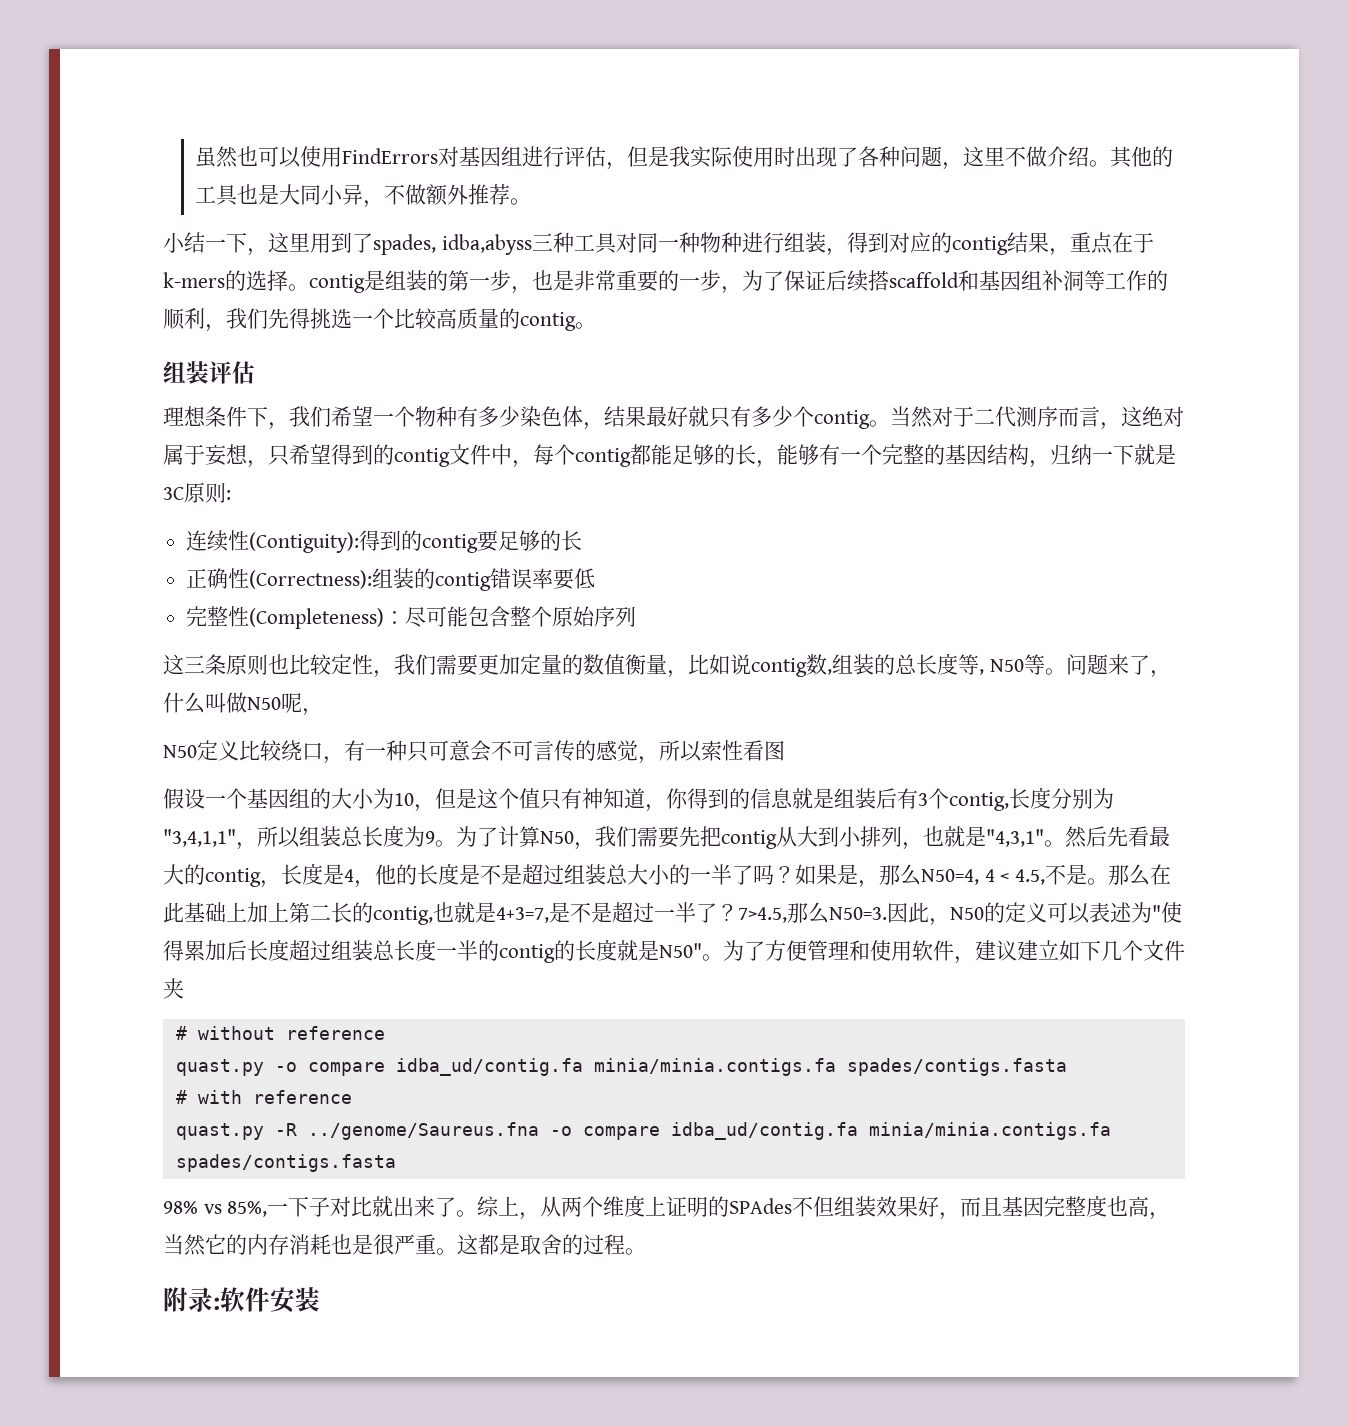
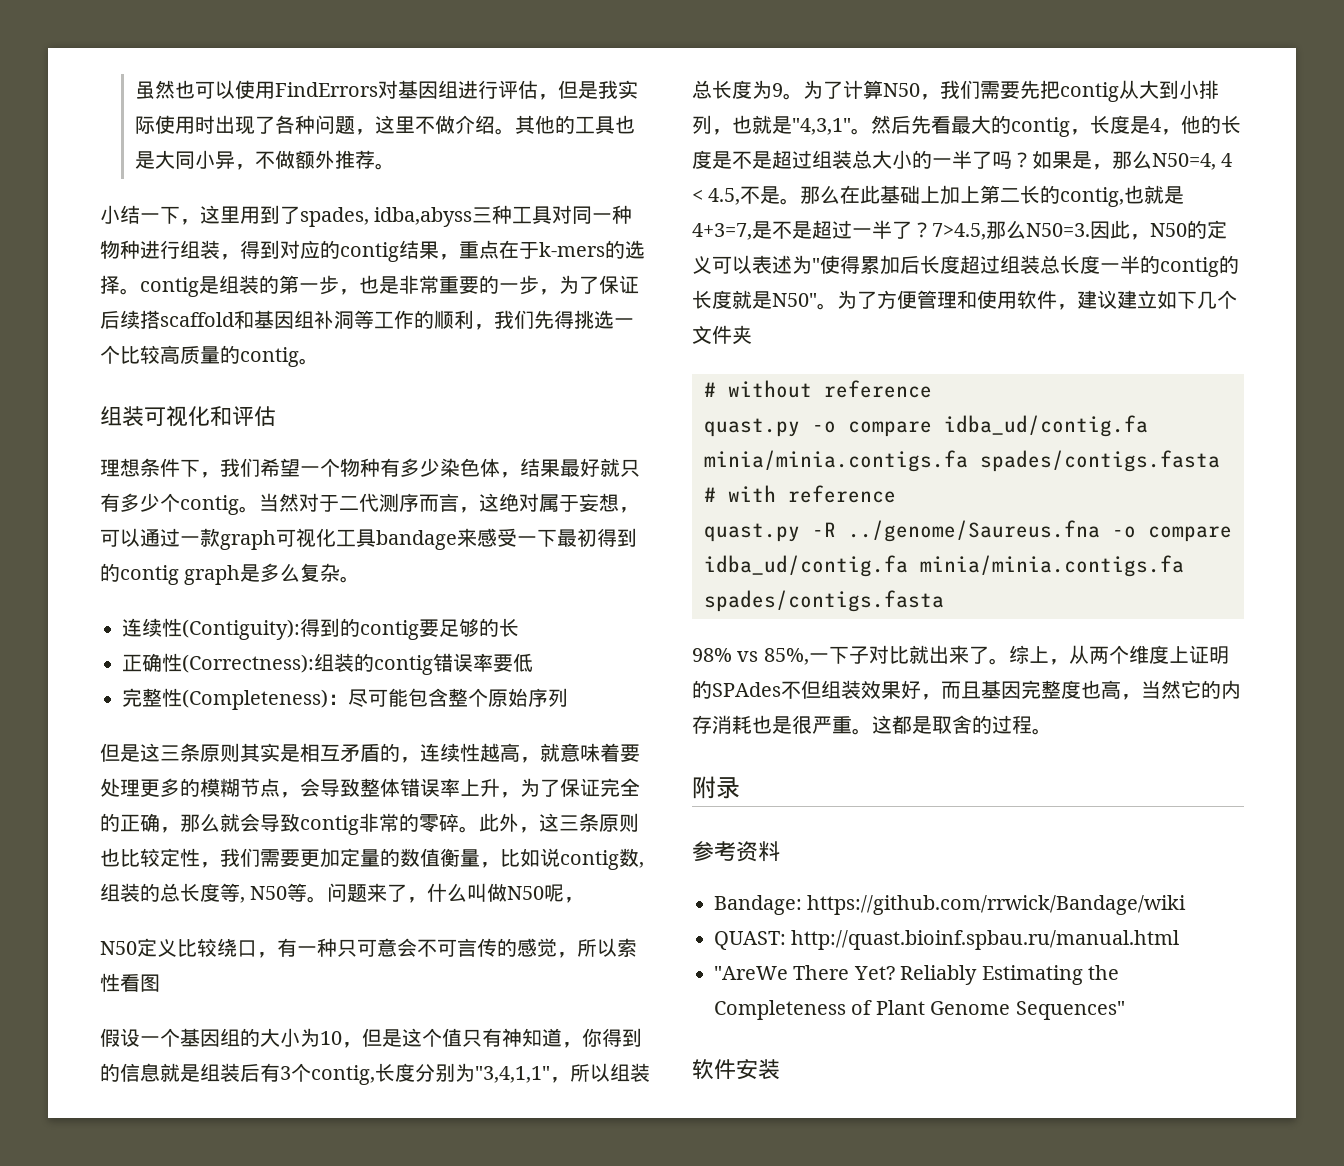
- 组装评估
+ 组装可视化和评估
- 当然对于二代测序而言，这绝对属于妄想，只希望得到的contig文件中，每个contig都能足够的长，能够有一个完整的基因结构，归纳一下就是3C原则:
+ 当然对于二代测序而言，这绝对属于妄想，可以通过一款graph可视化工具bandage来感受一下最初得到的contig graph是多么复杂。
- 这三条原则也比较定性，我们需要更加定量的数值衡量，比如说contig数,组装的总长度等, N50等。
+ 但是这三条原则其实是相互矛盾的，连续性越高，就意味着要处理更多的模糊节点，会导致整体错误率上升，为了保证完全的正确，那么就会导致contig非常的零碎。此外，这三条原则也比较定性，我们需要更加定量的数值衡量，比如说contig数,组装的总长度等, N50等。
- 附录:软件安装
+ 附录
+ 参考资料
+ Bandage: https://github.com/rrwick/Bandage/wiki
+ QUAST: http://quast.bioinf.spbau.ru/manual.html
+ "AreWe There Yet? Reliably Estimating the Completeness of Plant Genome Sequences"
+ 软件安装

